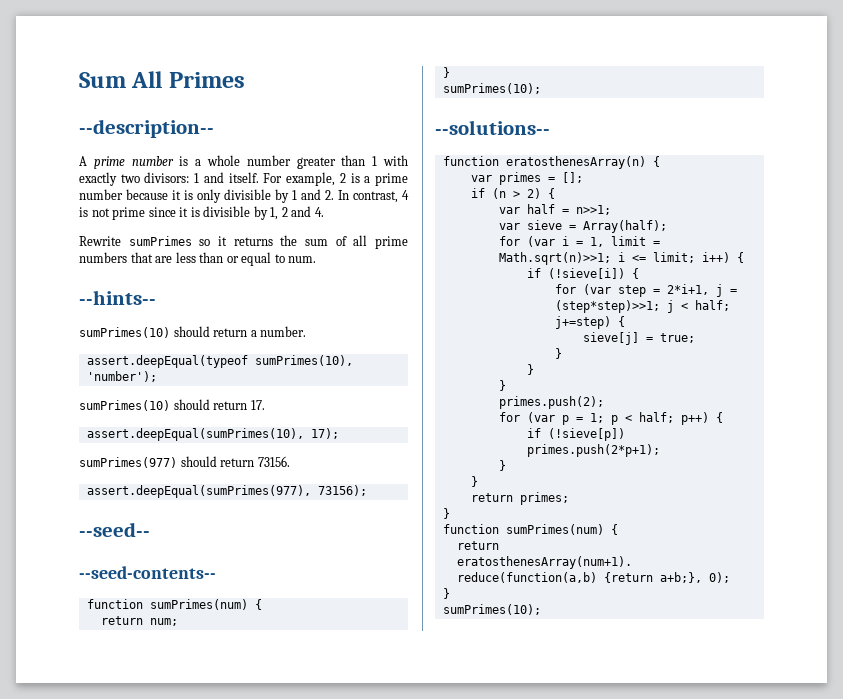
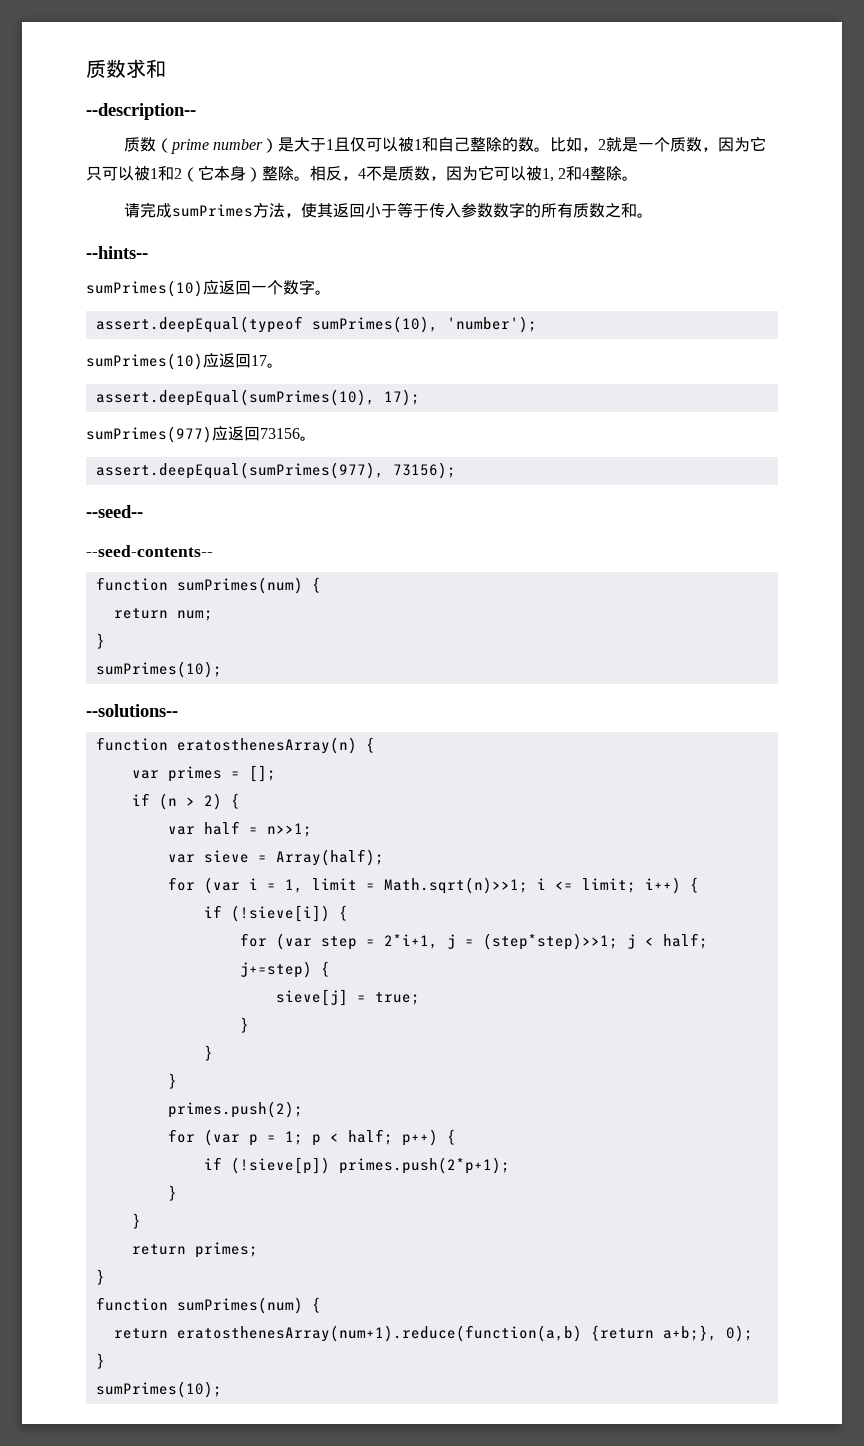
- Sum All Primes
+ 质数求和
- A prime number is a whole number greater than 1 with exactly two divisors: 1 and itself. For example, 2 is a prime number because it is only divisible by 1 and 2. In contrast, 4 is not prime since it is divisible by 1, 2 and 4.
- Rewrite sumPrimes so it returns the sum of all prime numbers that are less than or equal to num.
+ 质数（prime number）是大于1且仅可以被1和自己整除的数。比如，2就是一个质数，因为它只可以被1和2（它本身）整除。相反，4不是质数，因为它可以被1, 2和4整除。
+ 请完成sumPrimes方法，使其返回小于等于传入参数数字的所有质数之和。
  --hints--
- sumPrimes(10) should return a number.
+ sumPrimes(10)应返回一个数字。
- sumPrimes(10) should return 17.
+ sumPrimes(10)应返回17。
- sumPrimes(977) should return 73156.
+ sumPrimes(977)应返回73156。

